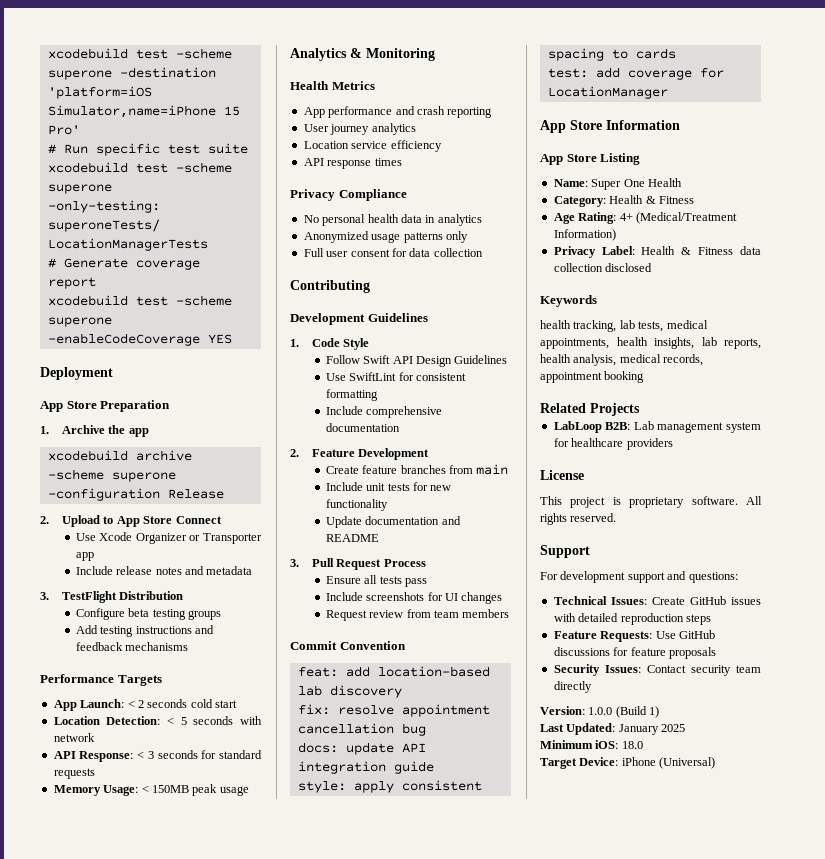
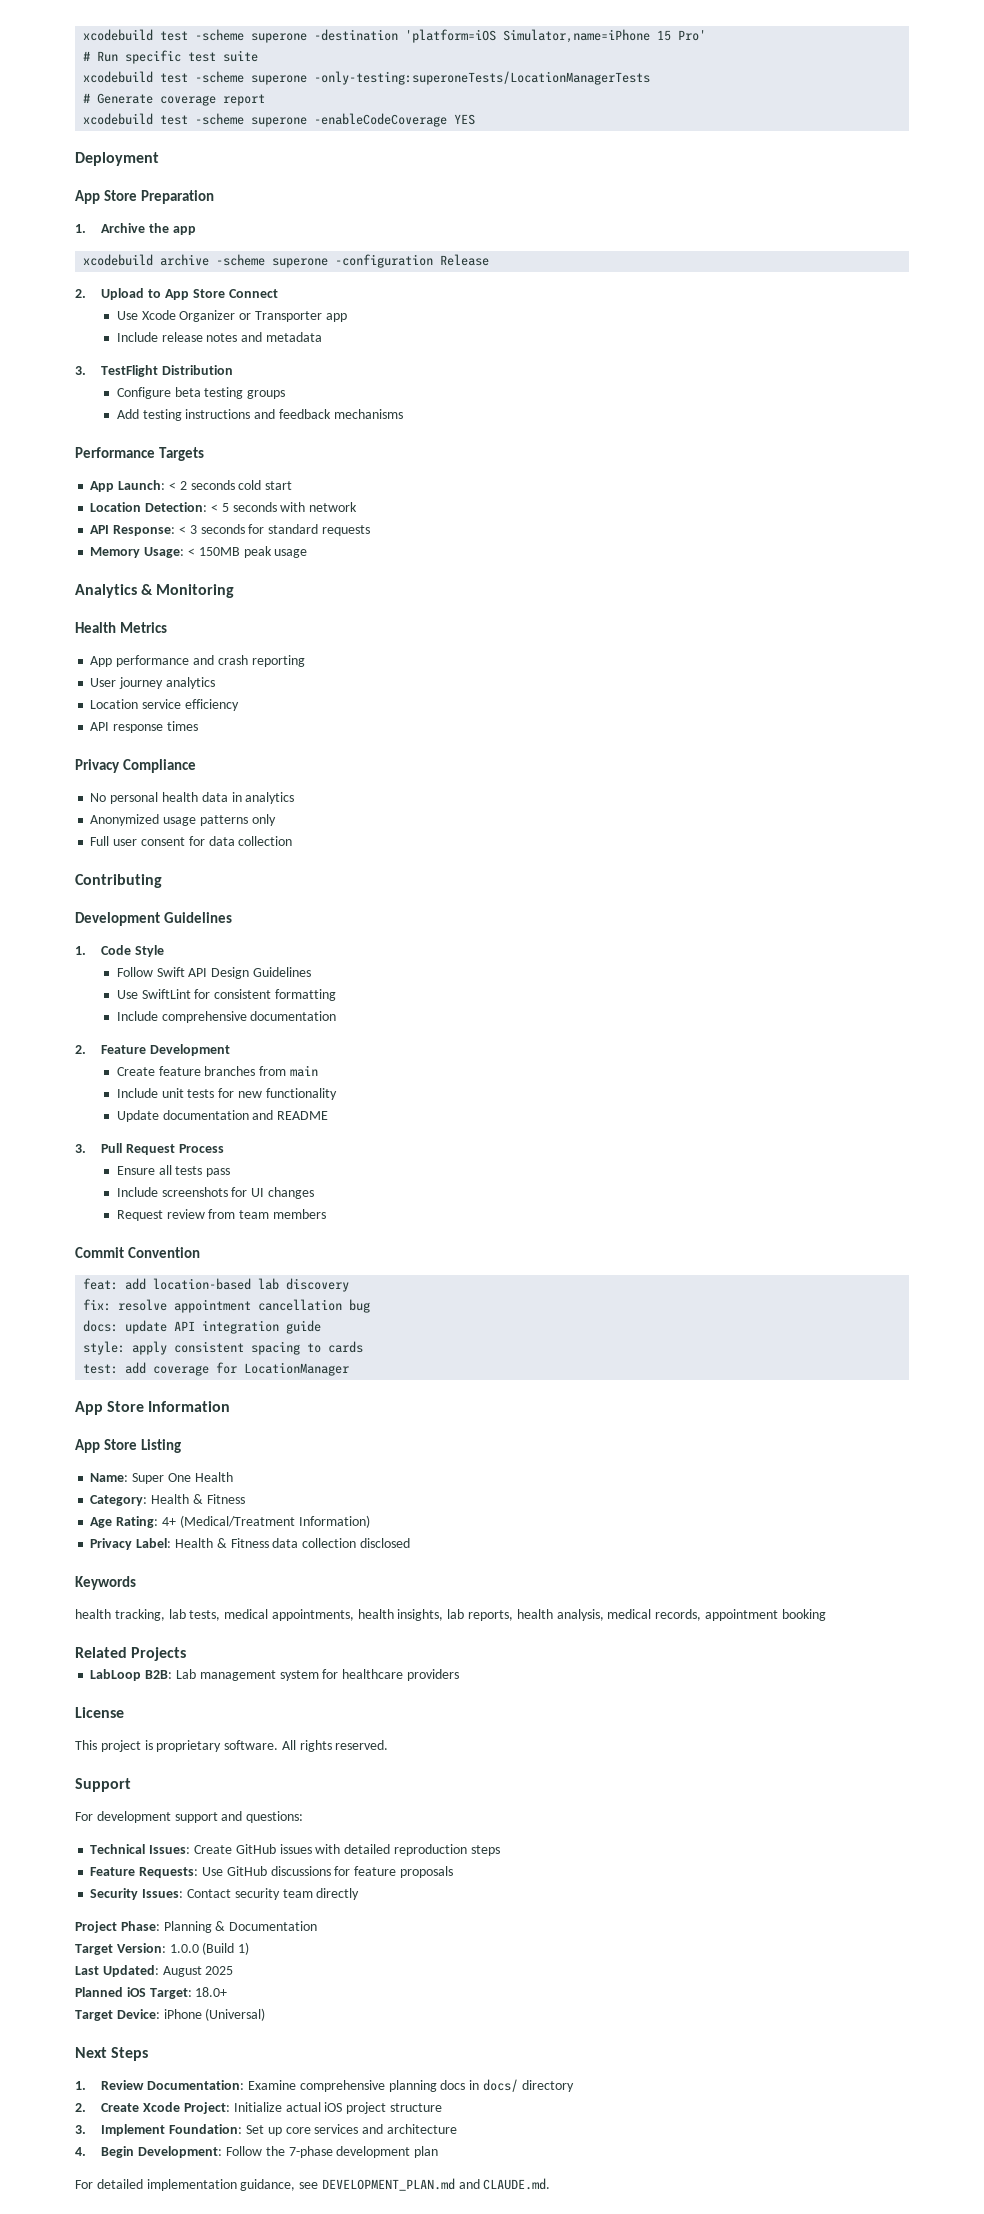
- Version: 1.0.0 (Build 1)
+ Project Phase: Planning & Documentation
+ Target Version: 1.0.0 (Build 1)
- Last Updated: January 2025
+ Last Updated: August 2025
- Minimum iOS: 18.0
+ Planned iOS Target: 18.0+
+ Next Steps
+ 1. Review Documentation: Examine comprehensive planning docs in docs/ directory
+ 2. Create Xcode Project: Initialize actual iOS project structure
+ 3. Implement Foundation: Set up core services and architecture
+ 4. Begin Development: Follow the 7-phase development plan
+ For detailed implementation guidance, see DEVELOPMENT_PLAN.md and CLAUDE.md.

